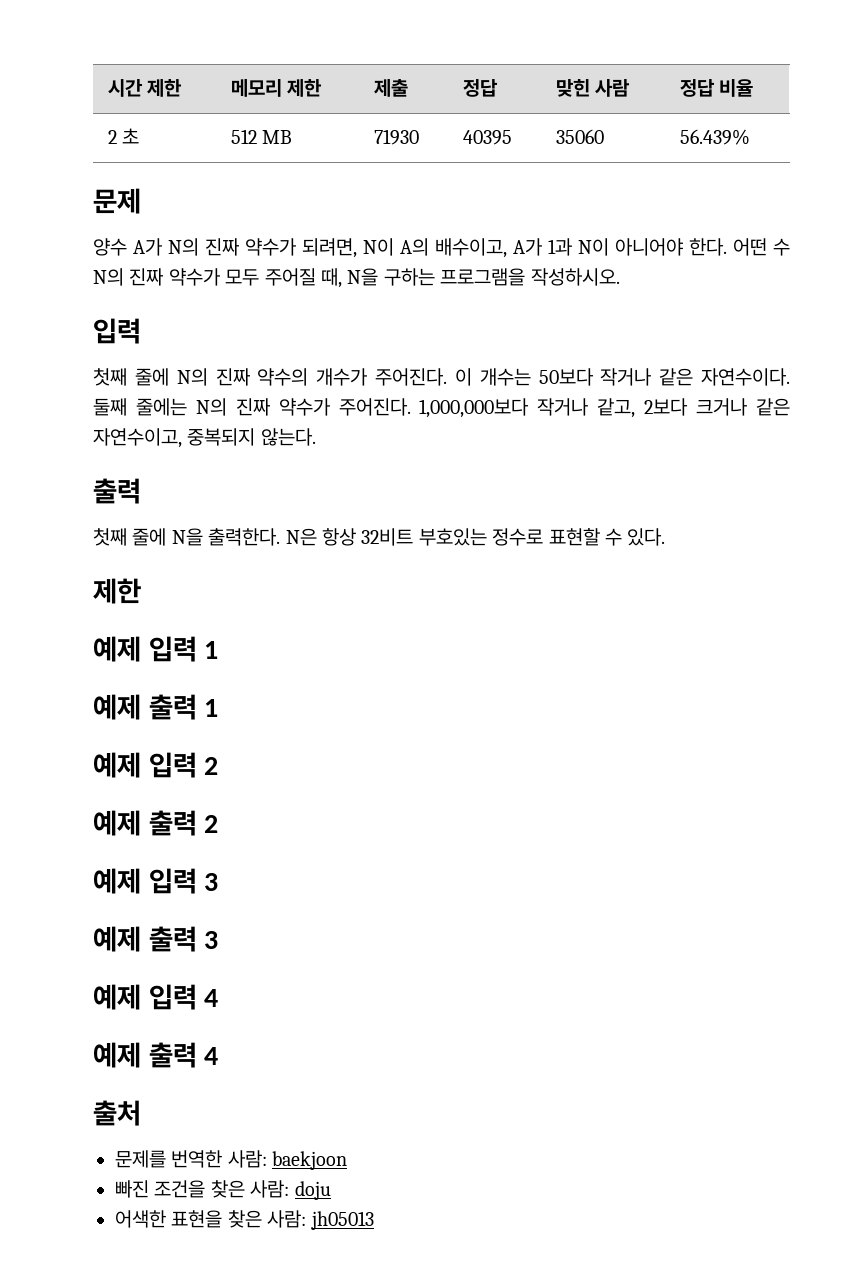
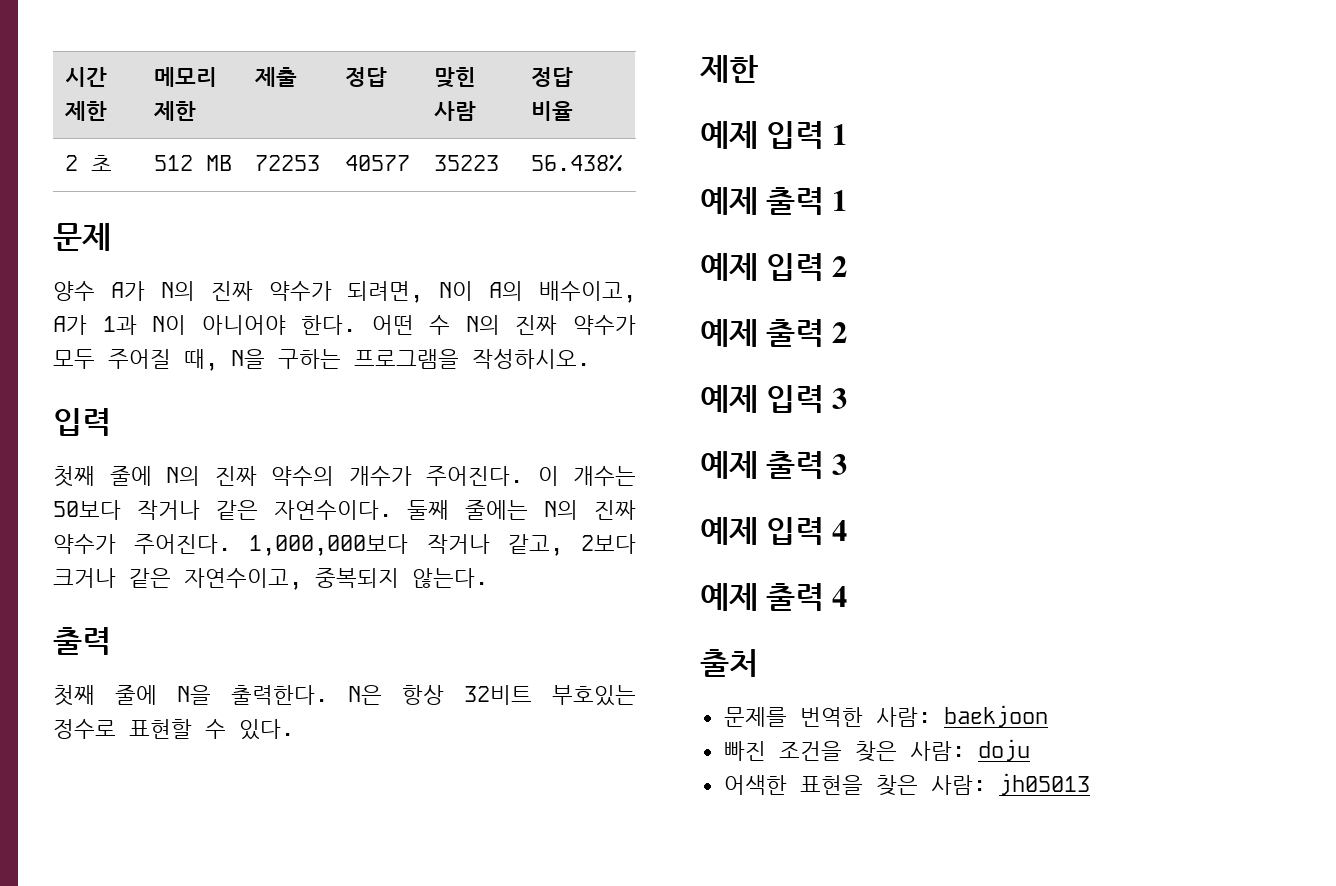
- 2 초 | 512 MB | 71930 | 40395 | 35060 | 56.439%
+ 2 초 | 512 MB | 72253 | 40577 | 35223 | 56.438%

